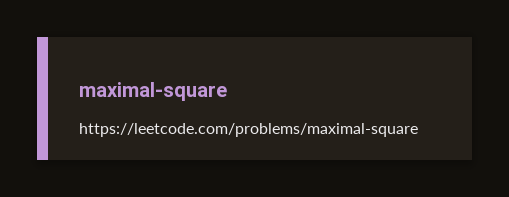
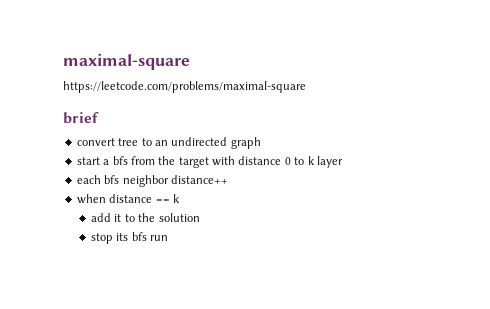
+ brief
+ convert tree to an undirected graph
+ start a bfs from the target with distance 0 to k layer
+ each bfs neighbor distance++
+ when distance == k
+ add it to the solution
+ stop its bfs run

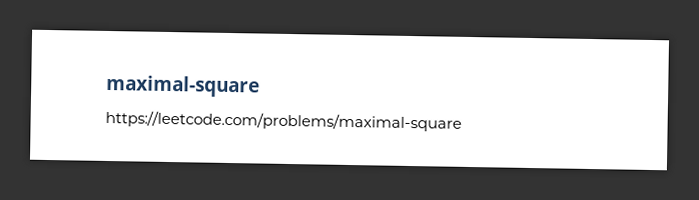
- brief
- convert tree to an undirected graph
- start a bfs from the target with distance 0 to k layer
- each bfs neighbor distance++
- when distance == k
- add it to the solution
- stop its bfs run

